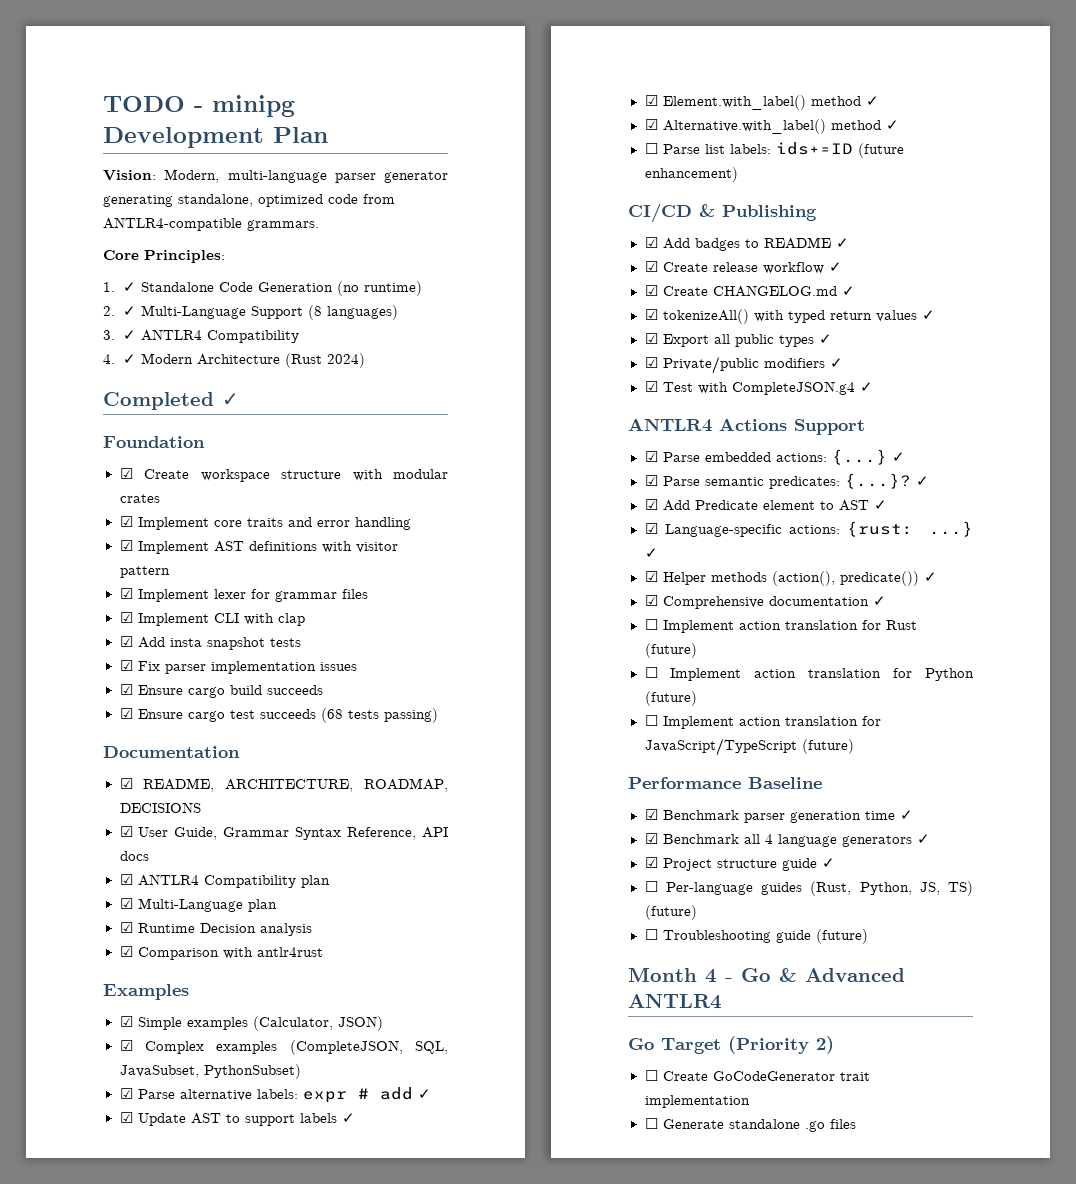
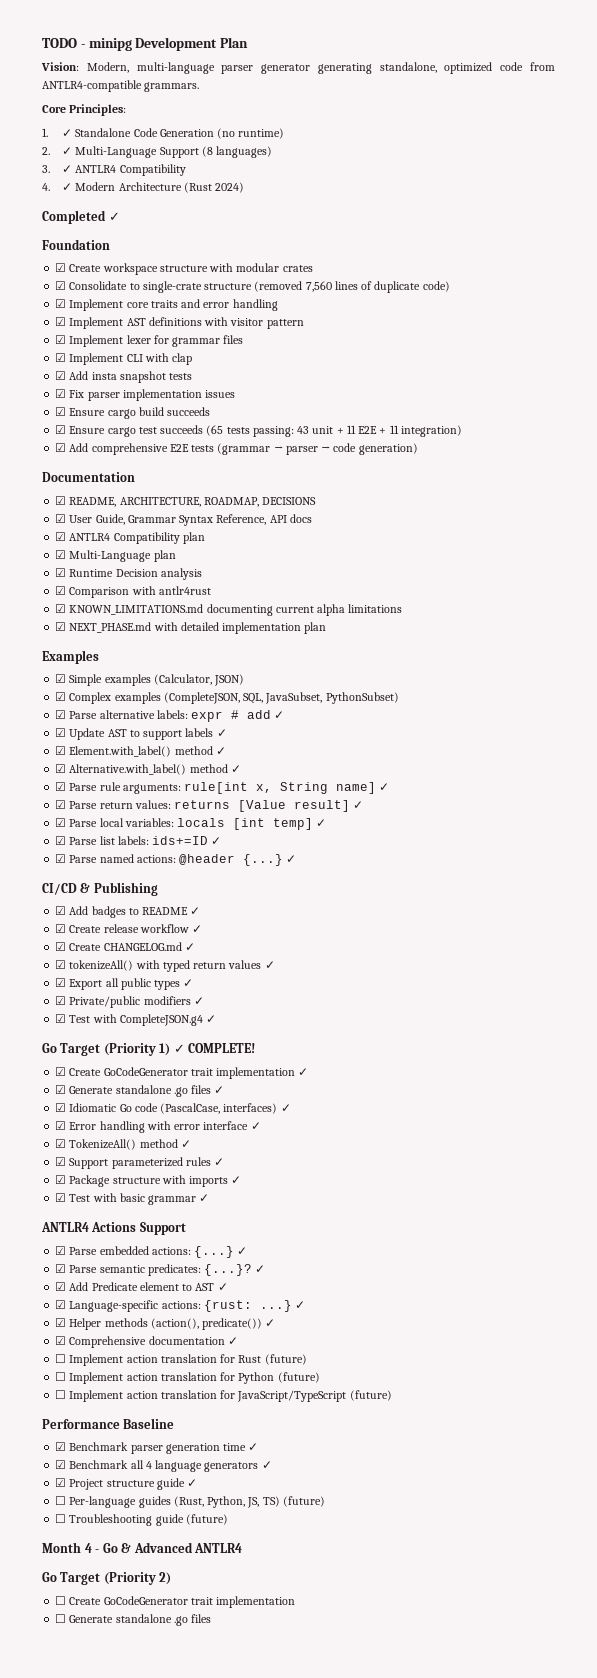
+ ☑ Consolidate to single-crate structure (removed 7,560 lines of duplicate code)
- ☑ Ensure cargo test succeeds (68 tests passing)
+ ☑ Ensure cargo test succeeds (65 tests passing: 43 unit + 11 E2E + 11 integration)
+ ☑ Add comprehensive E2E tests (grammar → parser → code generation)
+ ☑ KNOWN_LIMITATIONS.md documenting current alpha limitations
+ ☑ NEXT_PHASE.md with detailed implementation plan
- ☐ Parse list labels: ids+=ID (future enhancement)
+ ☑ Parse rule arguments: rule[int x, String name] ✓
+ ☑ Parse return values: returns [Value result] ✓
+ ☑ Parse local variables: locals [int temp] ✓
+ ☑ Parse list labels: ids+=ID ✓
+ ☑ Parse named actions: @header {...} ✓
+ Go Target (Priority 1) ✓ COMPLETE!
+ ☑ Create GoCodeGenerator trait implementation ✓
+ ☑ Generate standalone .go files ✓
+ ☑ Idiomatic Go code (PascalCase, interfaces) ✓
+ ☑ Error handling with error interface ✓
+ ☑ TokenizeAll() method ✓
+ ☑ Support parameterized rules ✓
+ ☑ Package structure with imports ✓
+ ☑ Test with basic grammar ✓

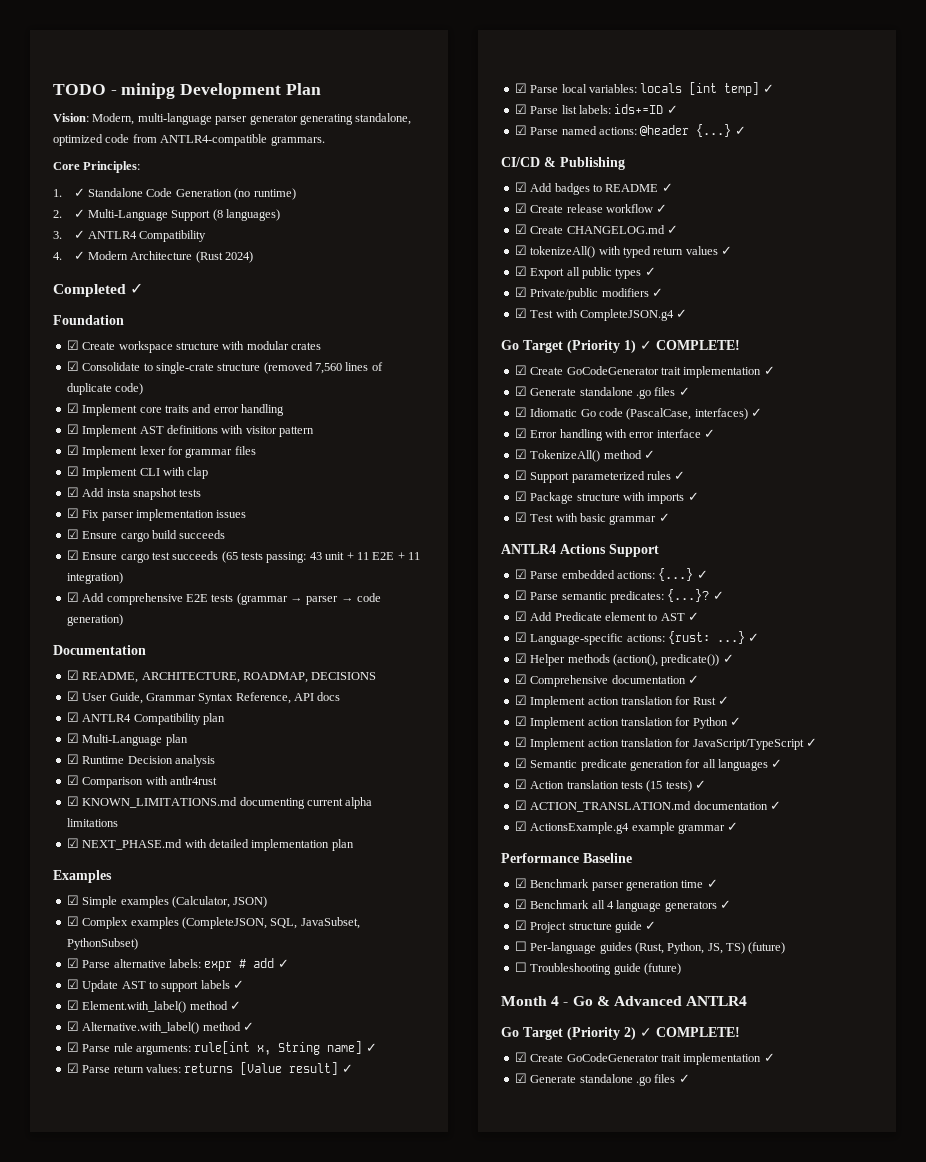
- ☐ Implement action translation for Rust (future)
- ☐ Implement action translation for Python (future)
- ☐ Implement action translation for JavaScript/TypeScript (future)
+ ☑ Implement action translation for Rust ✓
+ ☑ Implement action translation for Python ✓
+ ☑ Implement action translation for JavaScript/TypeScript ✓
+ ☑ Semantic predicate generation for all languages ✓
+ ☑ Action translation tests (15 tests) ✓
+ ☑ ACTION_TRANSLATION.md documentation ✓
+ ☑ ActionsExample.g4 example grammar ✓
- Go Target (Priority 2)
- ☐ Create GoCodeGenerator trait implementation
- ☐ Generate standalone .go files
+ Go Target (Priority 2) ✓ COMPLETE!
+ ☑ Create GoCodeGenerator trait implementation ✓
+ ☑ Generate standalone .go files ✓

